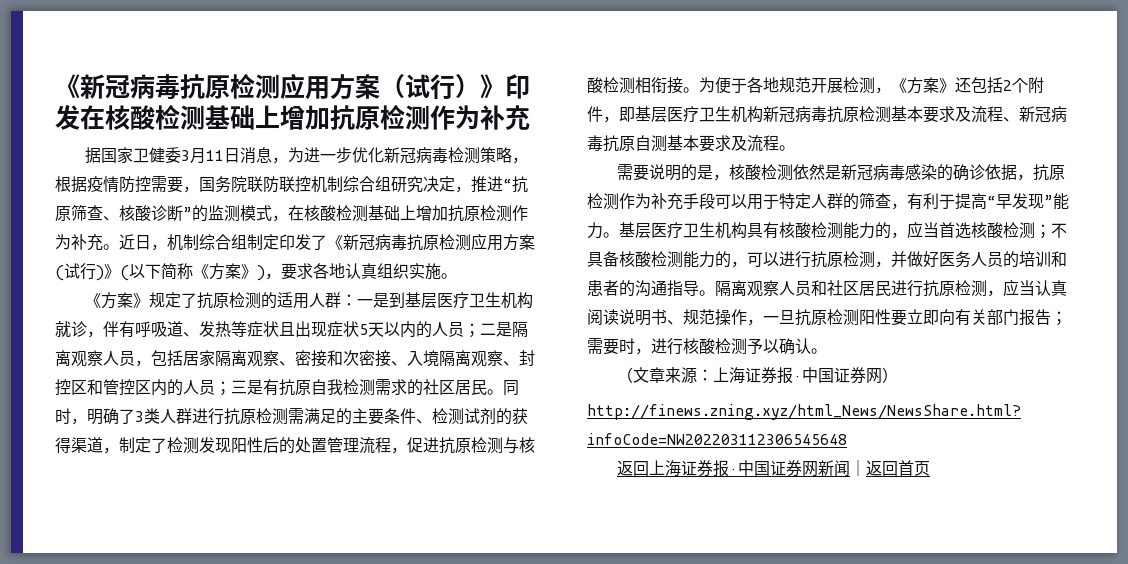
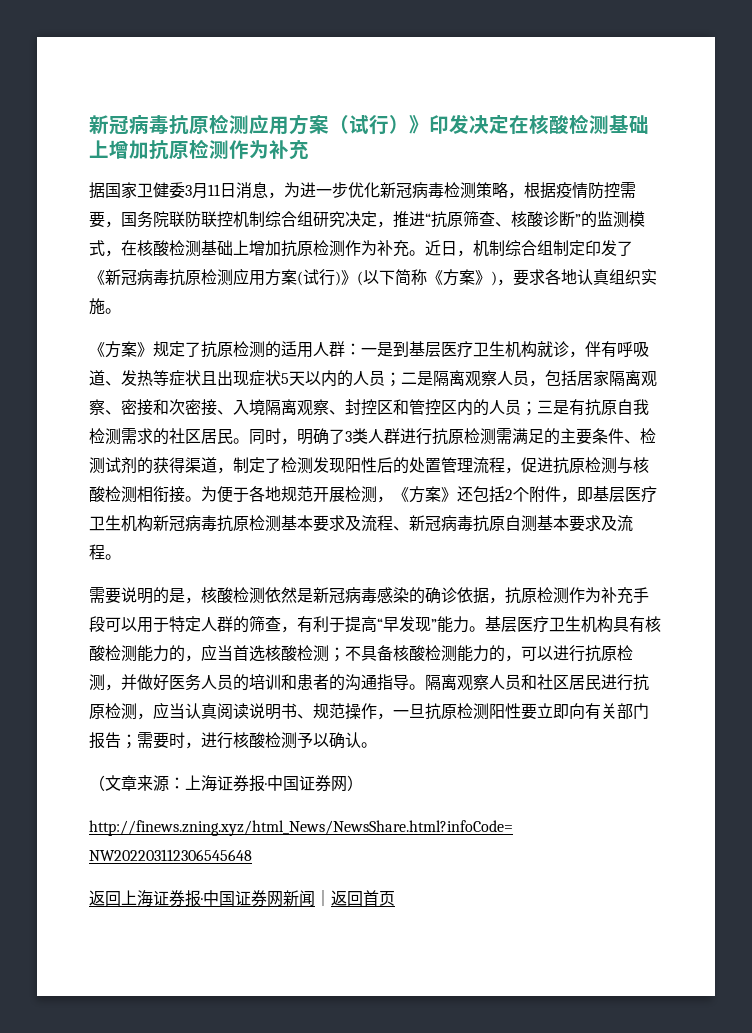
- 《新冠病毒抗原检测应用方案（试行）》印发在核酸检测基础上增加抗原检测作为补充
+ 新冠病毒抗原检测应用方案（试行）》印发决定在核酸检测基础上增加抗原检测作为补充

